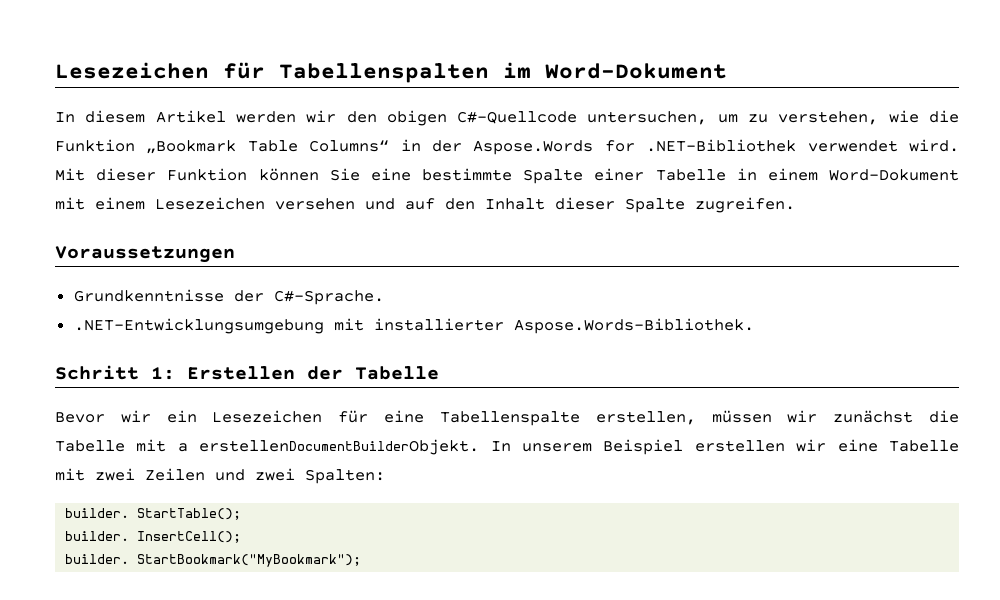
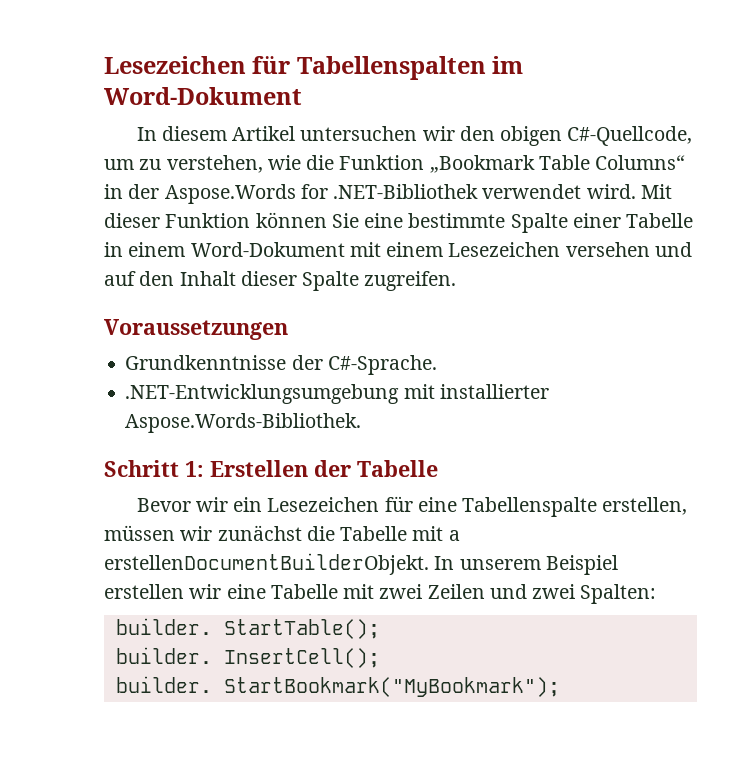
- In diesem Artikel werden wir den obigen C#-Quellcode untersuchen, um zu verstehen, wie die Funktion „Bookmark Table Columns“ in der Aspose.Words for .NET-Bibliothek verwendet wird.
+ In diesem Artikel untersuchen wir den obigen C#-Quellcode, um zu verstehen, wie die Funktion „Bookmark Table Columns“ in der Aspose.Words for .NET-Bibliothek verwendet wird.

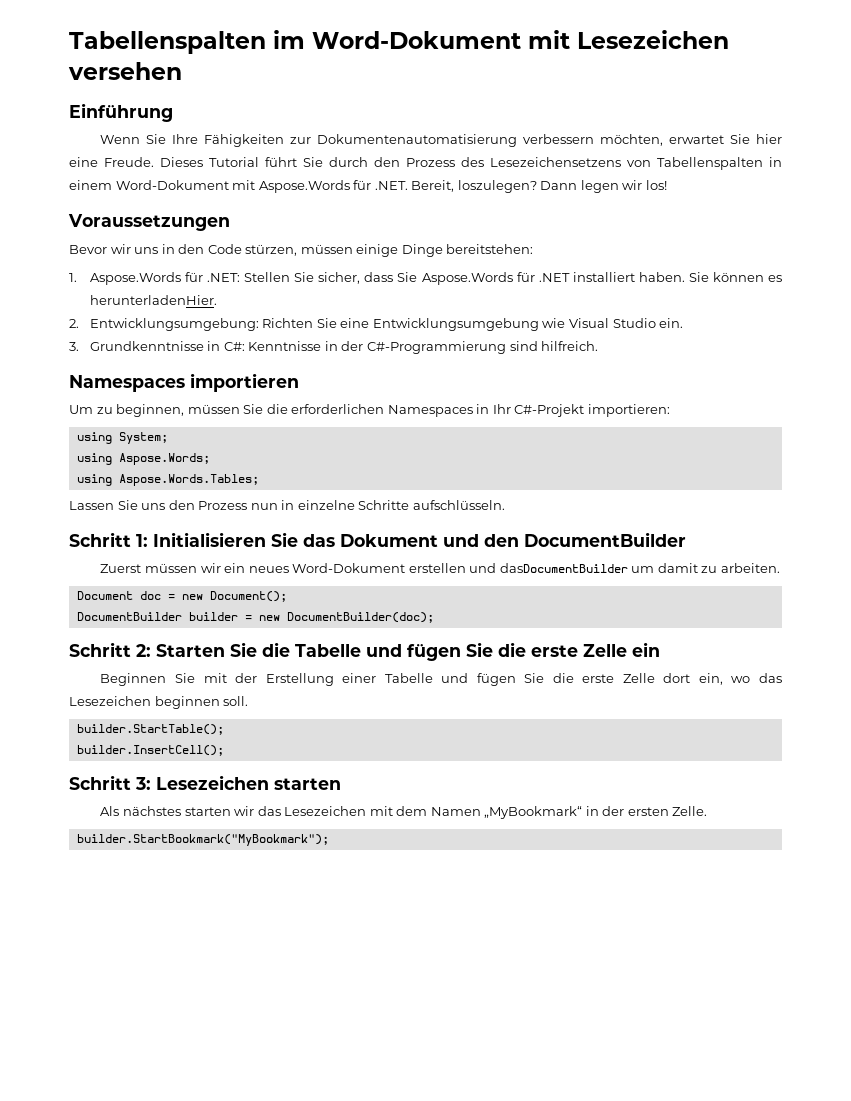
- Lesezeichen für Tabellenspalten im Word-Dokument
- In diesem Artikel untersuchen wir den obigen C#-Quellcode, um zu verstehen, wie die Funktion „Bookmark Table Columns“ in der Aspose.Words for .NET-Bibliothek verwendet wird. Mit dieser Funktion können Sie eine bestimmte Spalte einer Tabelle in einem Word-Dokument mit einem Lesezeichen versehen und auf den Inhalt dieser Spalte zugreifen.
+ Tabellenspalten im Word-Dokument mit Lesezeichen versehen
+ Einführung
+ Wenn Sie Ihre Fähigkeiten zur Dokumentenautomatisierung verbessern möchten, erwartet Sie hier eine Freude. Dieses Tutorial führt Sie durch den Prozess des Lesezeichensetzens von Tabellenspalten in einem Word-Dokument mit Aspose.Words für .NET. Bereit, loszulegen? Dann legen wir los!
  Voraussetzungen
- Grundkenntnisse der C#-Sprache.
- .NET-Entwicklungsumgebung mit installierter Aspose.Words-Bibliothek.
- Schritt 1: Erstellen der Tabelle
- Bevor wir ein Lesezeichen für eine Tabellenspalte erstellen, müssen wir zunächst die Tabelle mit a erstellenDocumentBuilderObjekt. In unserem Beispiel erstellen wir eine Tabelle mit zwei Zeilen und zwei Spalten:
- builder. StartTable();
- builder. InsertCell();
- builder. StartBookmark("MyBookmark");
+ Bevor wir uns in den Code stürzen, müssen einige Dinge bereitstehen:
+ 1. Aspose.Words für .NET: Stellen Sie sicher, dass Sie Aspose.Words für .NET installiert haben. Sie können es herunterladenHier.
+ 2. Entwicklungsumgebung: Richten Sie eine Entwicklungsumgebung wie Visual Studio ein.
+ 3. Grundkenntnisse in C#: Kenntnisse in der C#-Programmierung sind hilfreich.
+ Namespaces importieren
+ Um zu beginnen, müssen Sie die erforderlichen Namespaces in Ihr C#-Projekt importieren:
+ using System;
+ using Aspose.Words;
+ using Aspose.Words.Tables;
+ Lassen Sie uns den Prozess nun in einzelne Schritte aufschlüsseln.
+ Schritt 1: Initialisieren Sie das Dokument und den DocumentBuilder
+ Zuerst müssen wir ein neues Word-Dokument erstellen und dasDocumentBuilder um damit zu arbeiten.
+ Document doc = new Document();
+ DocumentBuilder builder = new DocumentBuilder(doc);
+ Schritt 2: Starten Sie die Tabelle und fügen Sie die erste Zelle ein
+ Beginnen Sie mit der Erstellung einer Tabelle und fügen Sie die erste Zelle dort ein, wo das Lesezeichen beginnen soll.
+ builder.StartTable();
+ builder.InsertCell();
+ Schritt 3: Lesezeichen starten
+ Als nächstes starten wir das Lesezeichen mit dem Namen „MyBookmark“ in der ersten Zelle.
+ builder.StartBookmark("MyBookmark");

